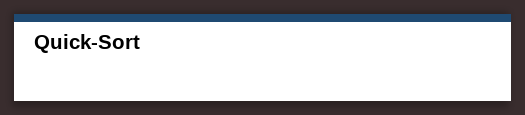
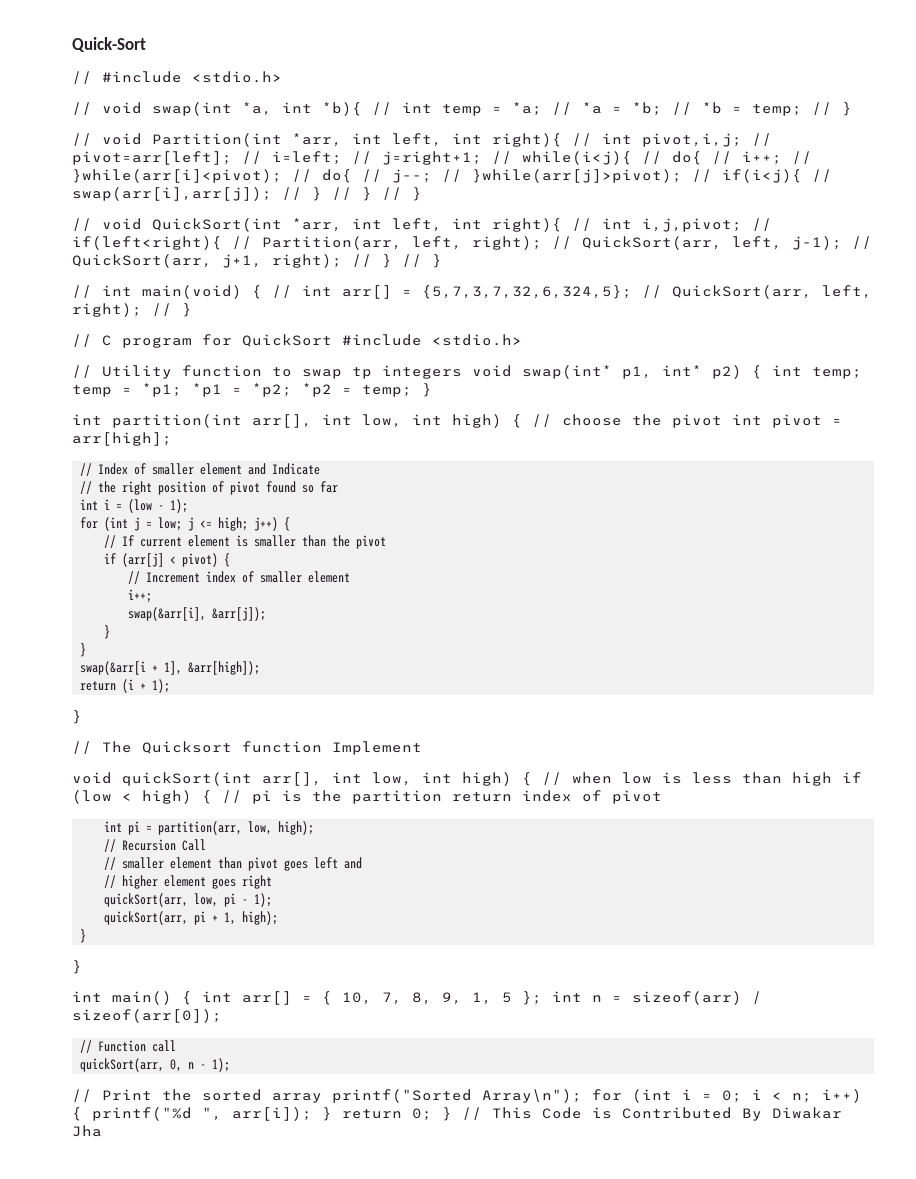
+ // #include <stdio.h>
+ // void swap(int *a, int *b){ // int temp = *a; // *a = *b; // *b = temp; // }
+ // void Partition(int *arr, int left, int right){ // int pivot,i,j; // pivot=arr[left]; // i=left; // j=right+1; // while(i<j){ // do{ // i++; // }while(arr[i]<pivot); // do{ // j--; // }while(arr[j]>pivot); // if(i<j){ // swap(arr[i],arr[j]); // } // } // }
+ // void QuickSort(int *arr, int left, int right){ // int i,j,pivot; // if(left<right){ // Partition(arr, left, right); // QuickSort(arr, left, j-1); // QuickSort(arr, j+1, right); // } // }
+ // int main(void) { // int arr[] = {5,7,3,7,32,6,324,5}; // QuickSort(arr, left, right); // }
+ // C program for QuickSort #include <stdio.h>
+ // Utility function to swap tp integers void swap(int* p1, int* p2) { int temp; temp = *p1; *p1 = *p2; *p2 = temp; }
+ int partition(int arr[], int low, int high) { // choose the pivot int pivot = arr[high];
+ // Index of smaller element and Indicate
+ // the right position of pivot found so far
+ int i = (low - 1);
+ for (int j = low; j <= high; j++) {
+ // If current element is smaller than the pivot
+ if (arr[j] < pivot) {
+ // Increment index of smaller element
+ i++;
+ swap(&arr[i], &arr[j]);
+ }
+ }
+ swap(&arr[i + 1], &arr[high]);
+ return (i + 1);
+ }
+ // The Quicksort function Implement
+ void quickSort(int arr[], int low, int high) { // when low is less than high if (low < high) { // pi is the partition return index of pivot
+ int pi = partition(arr, low, high);
+ // Recursion Call
+ // smaller element than pivot goes left and
+ // higher element goes right
+ quickSort(arr, low, pi - 1);
+ quickSort(arr, pi + 1, high);
+ }
+ }
+ int main() { int arr[] = { 10, 7, 8, 9, 1, 5 }; int n = sizeof(arr) / sizeof(arr[0]);
+ // Function call
+ quickSort(arr, 0, n - 1);
+ // Print the sorted array printf("Sorted Array\n"); for (int i = 0; i < n; i++) { printf("%d ", arr[i]); } return 0; } // This Code is Contributed By Diwakar Jha

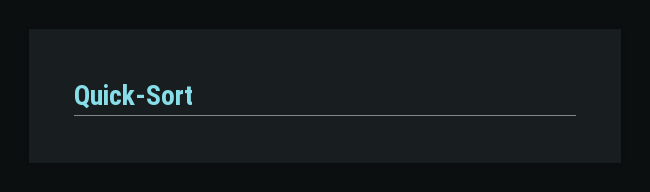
- // #include <stdio.h>
- // void swap(int *a, int *b){ // int temp = *a; // *a = *b; // *b = temp; // }
- // void Partition(int *arr, int left, int right){ // int pivot,i,j; // pivot=arr[left]; // i=left; // j=right+1; // while(i<j){ // do{ // i++; // }while(arr[i]<pivot); // do{ // j--; // }while(arr[j]>pivot); // if(i<j){ // swap(arr[i],arr[j]); // } // } // }
- // void QuickSort(int *arr, int left, int right){ // int i,j,pivot; // if(left<right){ // Partition(arr, left, right); // QuickSort(arr, left, j-1); // QuickSort(arr, j+1, right); // } // }
- // int main(void) { // int arr[] = {5,7,3,7,32,6,324,5}; // QuickSort(arr, left, right); // }
- // C program for QuickSort #include <stdio.h>
- // Utility function to swap tp integers void swap(int* p1, int* p2) { int temp; temp = *p1; *p1 = *p2; *p2 = temp; }
- int partition(int arr[], int low, int high) { // choose the pivot int pivot = arr[high];
- // Index of smaller element and Indicate
- // the right position of pivot found so far
- int i = (low - 1);
- for (int j = low; j <= high; j++) {
- // If current element is smaller than the pivot
- if (arr[j] < pivot) {
- // Increment index of smaller element
- i++;
- swap(&arr[i], &arr[j]);
- }
- }
- swap(&arr[i + 1], &arr[high]);
- return (i + 1);
- }
- // The Quicksort function Implement
- void quickSort(int arr[], int low, int high) { // when low is less than high if (low < high) { // pi is the partition return index of pivot
- int pi = partition(arr, low, high);
- // Recursion Call
- // smaller element than pivot goes left and
- // higher element goes right
- quickSort(arr, low, pi - 1);
- quickSort(arr, pi + 1, high);
- }
- }
- int main() { int arr[] = { 10, 7, 8, 9, 1, 5 }; int n = sizeof(arr) / sizeof(arr[0]);
- // Function call
- quickSort(arr, 0, n - 1);
- // Print the sorted array printf("Sorted Array\n"); for (int i = 0; i < n; i++) { printf("%d ", arr[i]); } return 0; } // This Code is Contributed By Diwakar Jha

